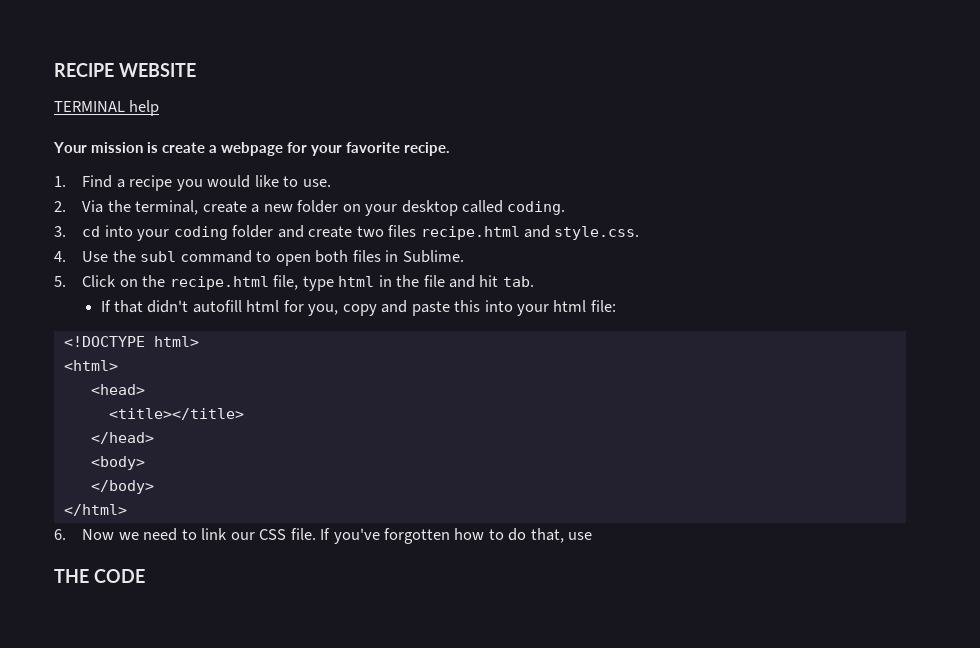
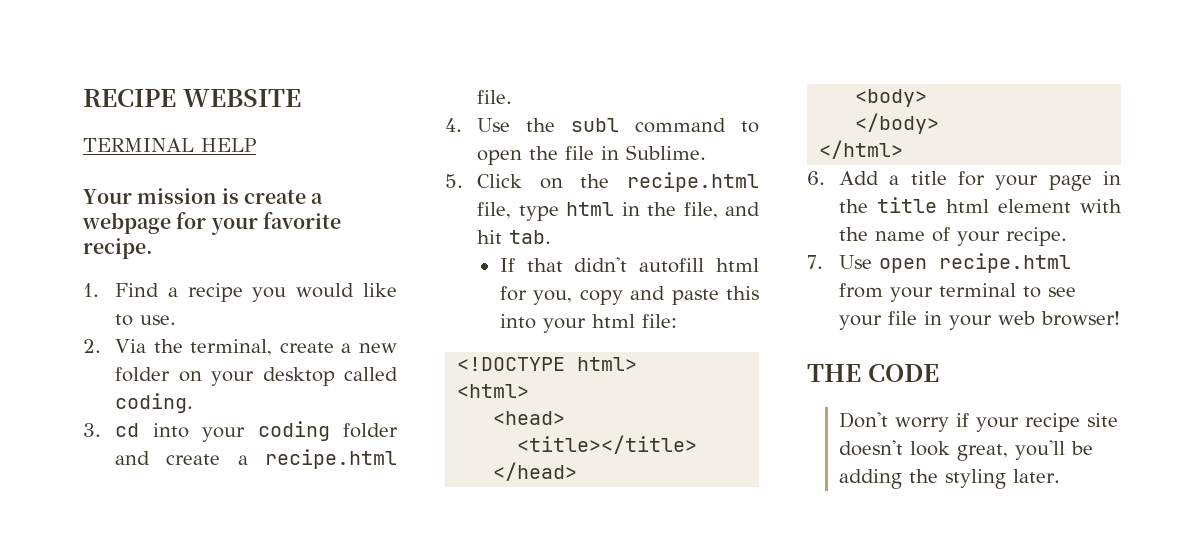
- TERMINAL help
+ TERMINAL HELP
- 3. cd into your coding folder and create two files recipe.html and style.css.
+ 3. cd into your coding folder and create a recipe.html file.
- 4. Use the subl command to open both files in Sublime.
+ 4. Use the subl command to open the file in Sublime.
- 5. Click on the recipe.html file, type html in the file and hit tab.
+ 5. Click on the recipe.html file, type html in the file, and hit tab.
- 6. Now we need to link our CSS file. If you've forgotten how to do that, use
+ 6. Add a title for your page in the title html element with the name of your recipe.
+ 7. Use open recipe.html from your terminal to see your file in your web browser!
  THE CODE
+ Don't worry if your recipe site doesn't look great, you'll be adding the styling later.

